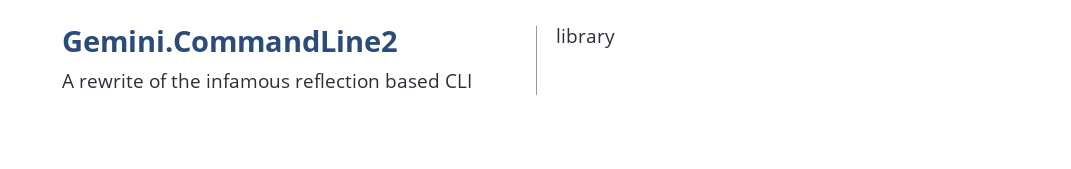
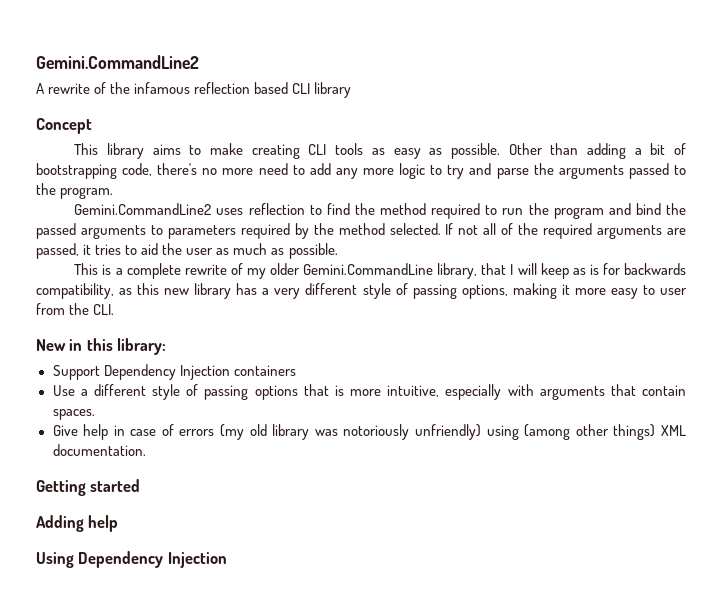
+ Concept
+ This library aims to make creating CLI tools as easy as possible. Other than adding a bit of bootstrapping code, there's no more need to add any more logic to try and parse the arguments passed to the program.
+ Gemini.CommandLine2 uses reflection to find the method required to run the program and bind the passed arguments to parameters required by the method selected. If not all of the required arguments are passed, it tries to aid the user as much as possible.
+ This is a complete rewrite of my older Gemini.CommandLine library, that I will keep as is for backwards compatibility, as this new library has a very different style of passing options, making it more easy to user from the CLI.
+ New in this library:
+ Support Dependency Injection containers
+ Use a different style of passing options that is more intuitive, especially with arguments that contain spaces.
+ Give help in case of errors (my old library was notoriously unfriendly) using (among other things) XML documentation.
+ Getting started
+ Adding help
+ Using Dependency Injection

